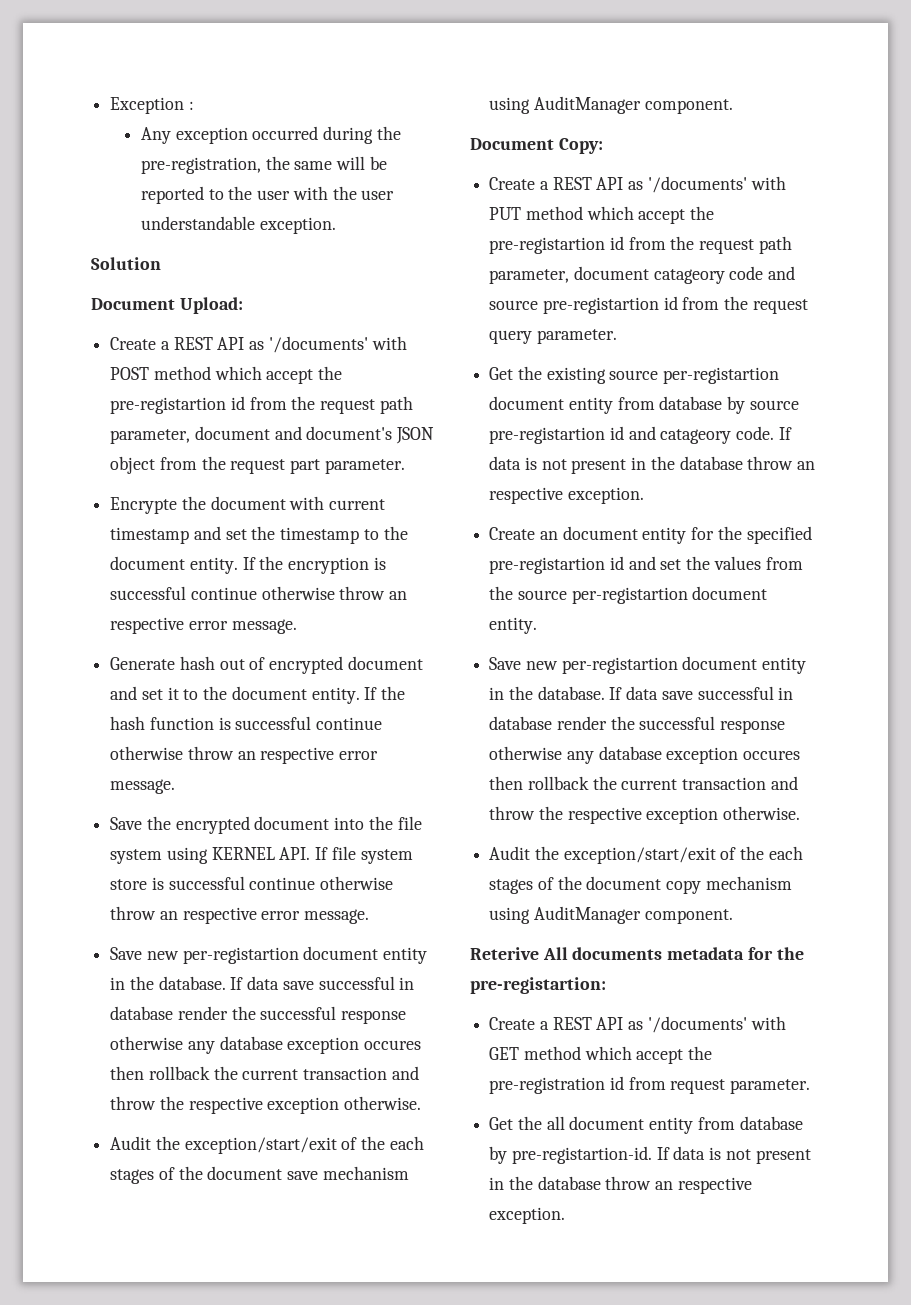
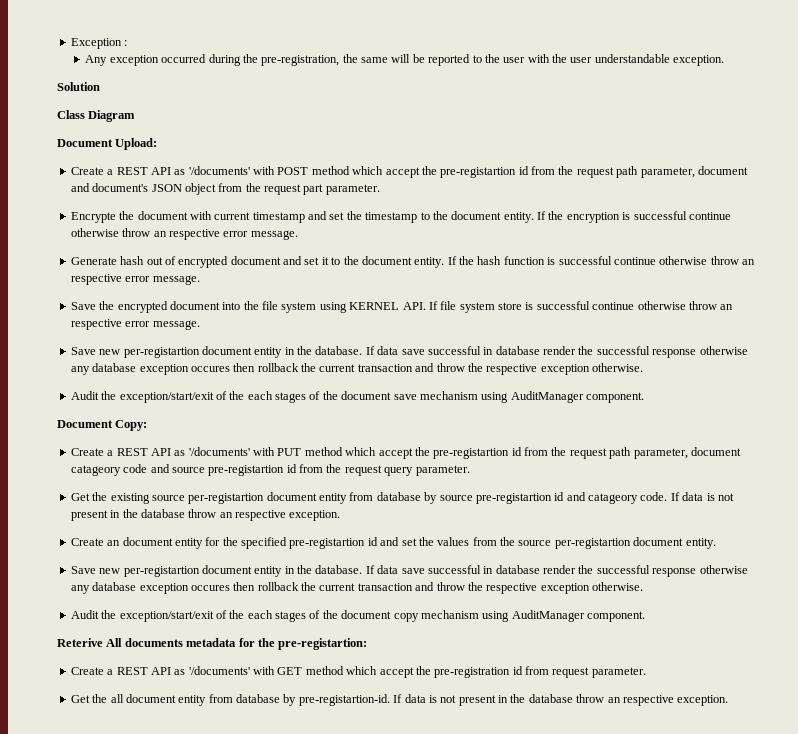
+ Class Diagram

